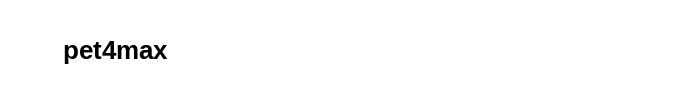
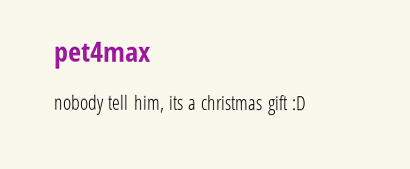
+ nobody tell him, its a christmas gift :D

